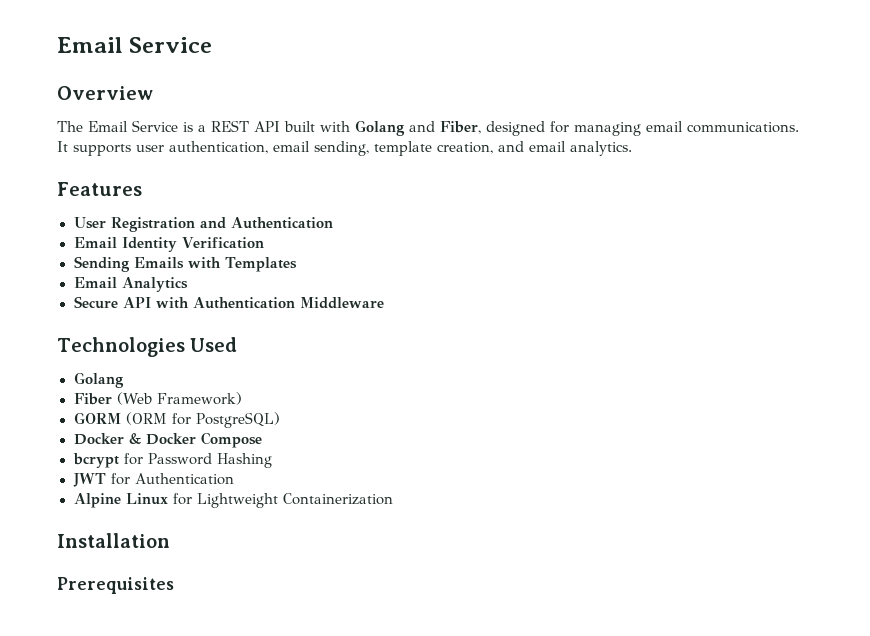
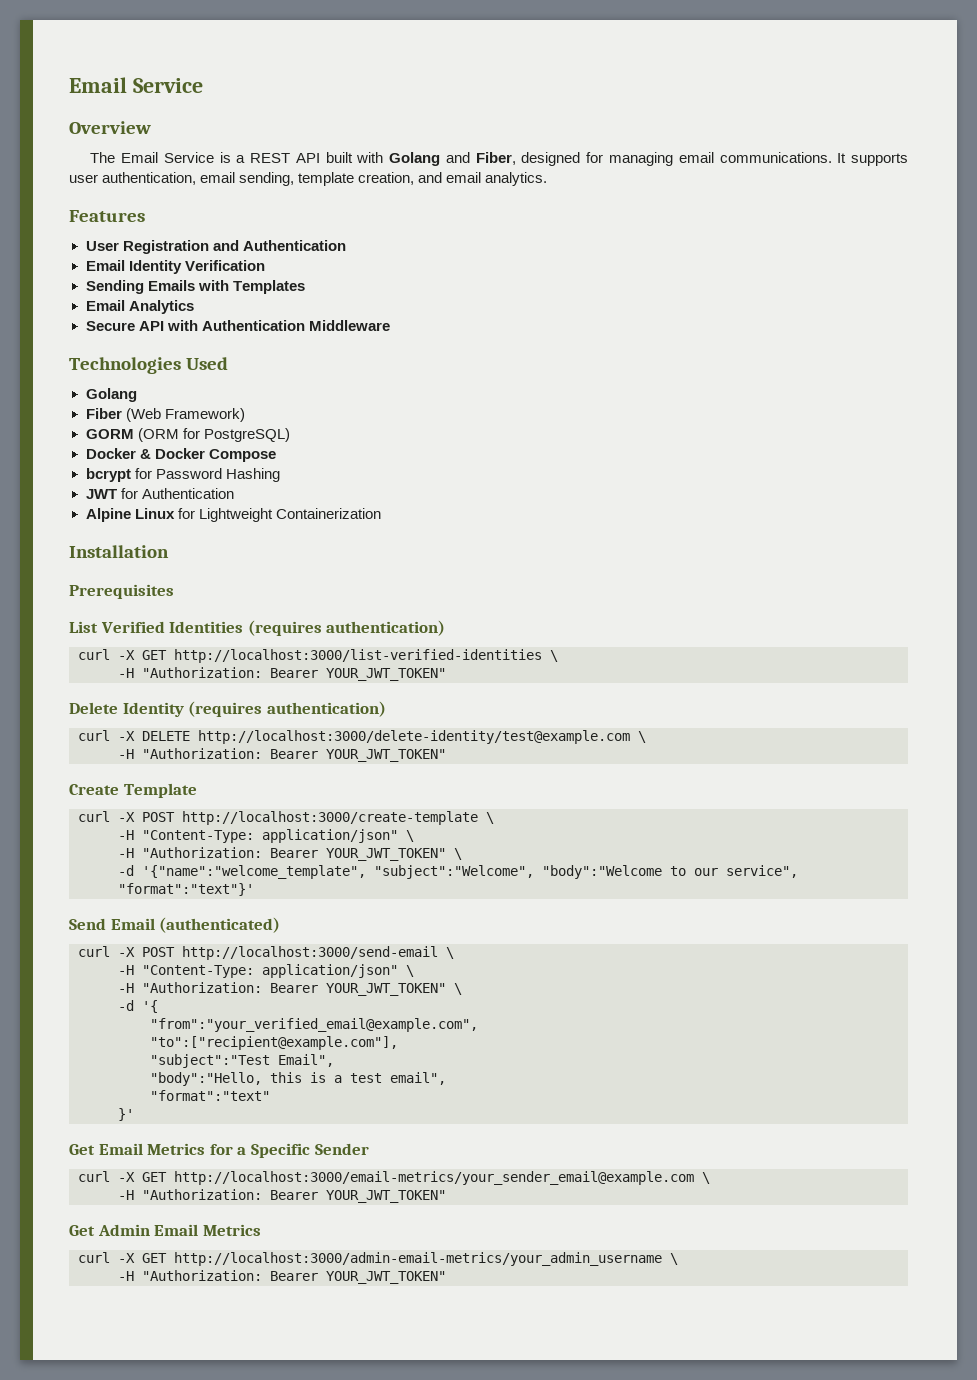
+ List Verified Identities (requires authentication)
+ curl -X GET http://localhost:3000/list-verified-identities \
+ -H "Authorization: Bearer YOUR_JWT_TOKEN"
+ Delete Identity (requires authentication)
+ curl -X DELETE http://localhost:3000/delete-identity/test@example.com \
+ -H "Authorization: Bearer YOUR_JWT_TOKEN"
+ Create Template
+ curl -X POST http://localhost:3000/create-template \
+ -H "Content-Type: application/json" \
+ -H "Authorization: Bearer YOUR_JWT_TOKEN" \
+ -d '{"name":"welcome_template", "subject":"Welcome", "body":"Welcome to our service", "format":"text"}'
+ Send Email (authenticated)
+ curl -X POST http://localhost:3000/send-email \
+ -H "Content-Type: application/json" \
+ -H "Authorization: Bearer YOUR_JWT_TOKEN" \
+ -d '{
+ "from":"your_verified_email@example.com",
+ "to":["recipient@example.com"],
+ "subject":"Test Email",
+ "body":"Hello, this is a test email",
+ "format":"text"
+ }'
+ Get Email Metrics for a Specific Sender
+ curl -X GET http://localhost:3000/email-metrics/your_sender_email@example.com \
+ -H "Authorization: Bearer YOUR_JWT_TOKEN"
+ Get Admin Email Metrics
+ curl -X GET http://localhost:3000/admin-email-metrics/your_admin_username \
+ -H "Authorization: Bearer YOUR_JWT_TOKEN"

